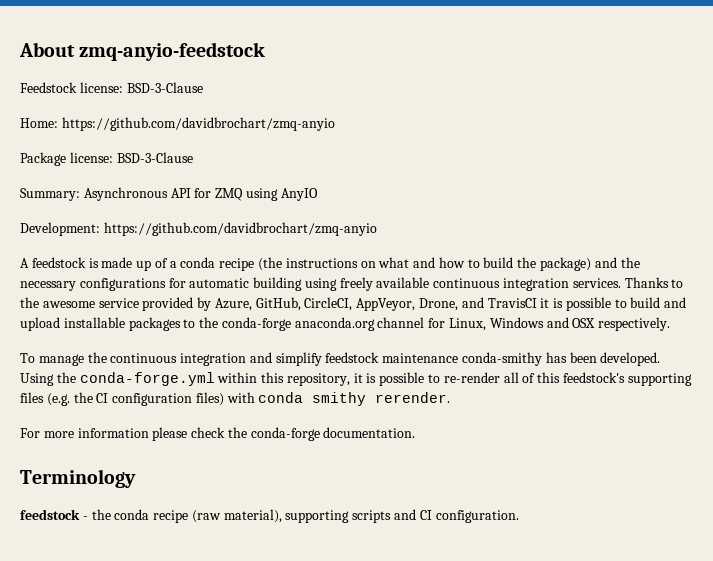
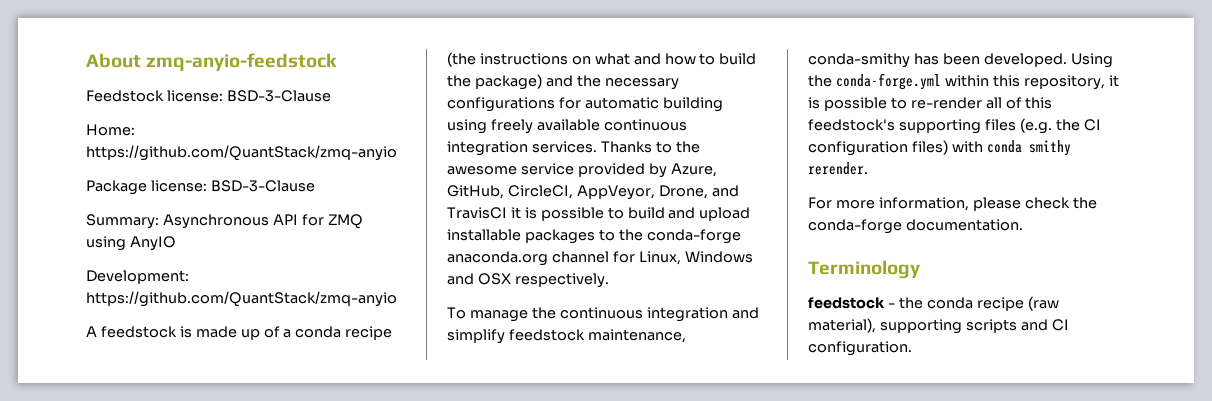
- Home: https://github.com/davidbrochart/zmq-anyio
+ Home: https://github.com/QuantStack/zmq-anyio
- Development: https://github.com/davidbrochart/zmq-anyio
+ Development: https://github.com/QuantStack/zmq-anyio
- To manage the continuous integration and simplify feedstock maintenance conda-smithy has been developed.
+ To manage the continuous integration and simplify feedstock maintenance, conda-smithy has been developed.
- For more information please check the conda-forge documentation.
+ For more information, please check the conda-forge documentation.

